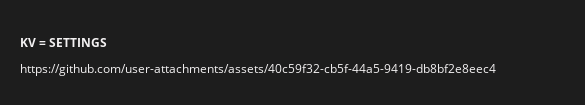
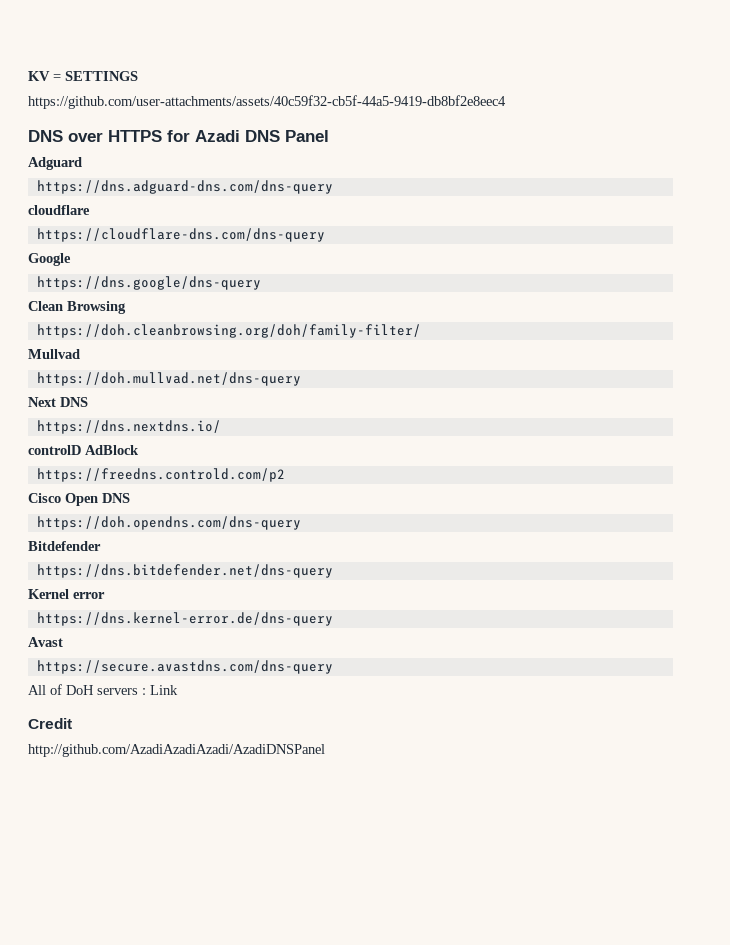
+ DNS over HTTPS for Azadi DNS Panel
+ Adguard
+ https://dns.adguard-dns.com/dns-query
+ cloudflare
+ https://cloudflare-dns.com/dns-query
+ Google
+ https://dns.google/dns-query
+ Clean Browsing
+ https://doh.cleanbrowsing.org/doh/family-filter/
+ Mullvad
+ https://doh.mullvad.net/dns-query
+ Next DNS
+ https://dns.nextdns.io/
+ controlD AdBlock
+ https://freedns.controld.com/p2
+ Cisco Open DNS
+ https://doh.opendns.com/dns-query
+ Bitdefender
+ https://dns.bitdefender.net/dns-query
+ Kernel error
+ https://dns.kernel-error.de/dns-query
+ Avast
+ https://secure.avastdns.com/dns-query
+ All of DoH servers : Link
+ Credit
+ http://github.com/AzadiAzadiAzadi/AzadiDNSPanel

